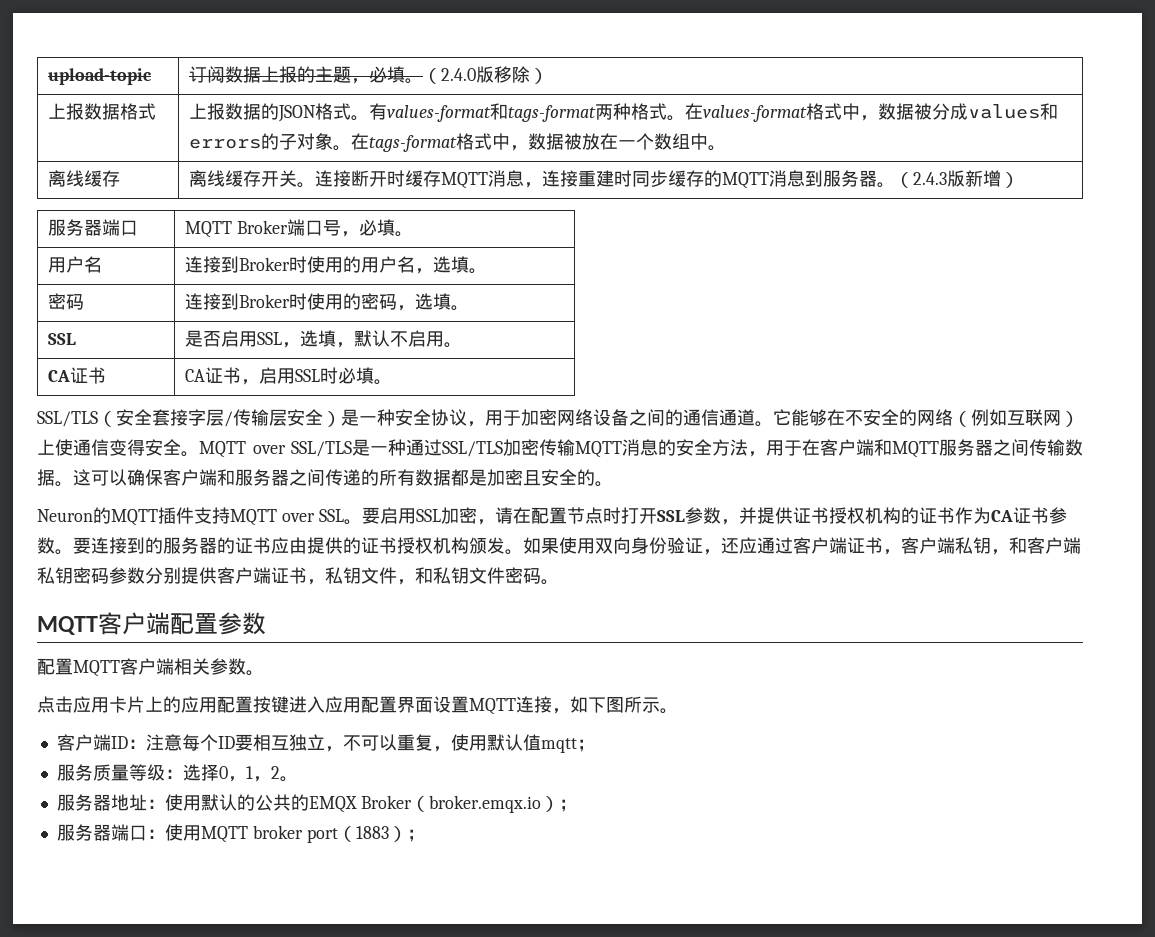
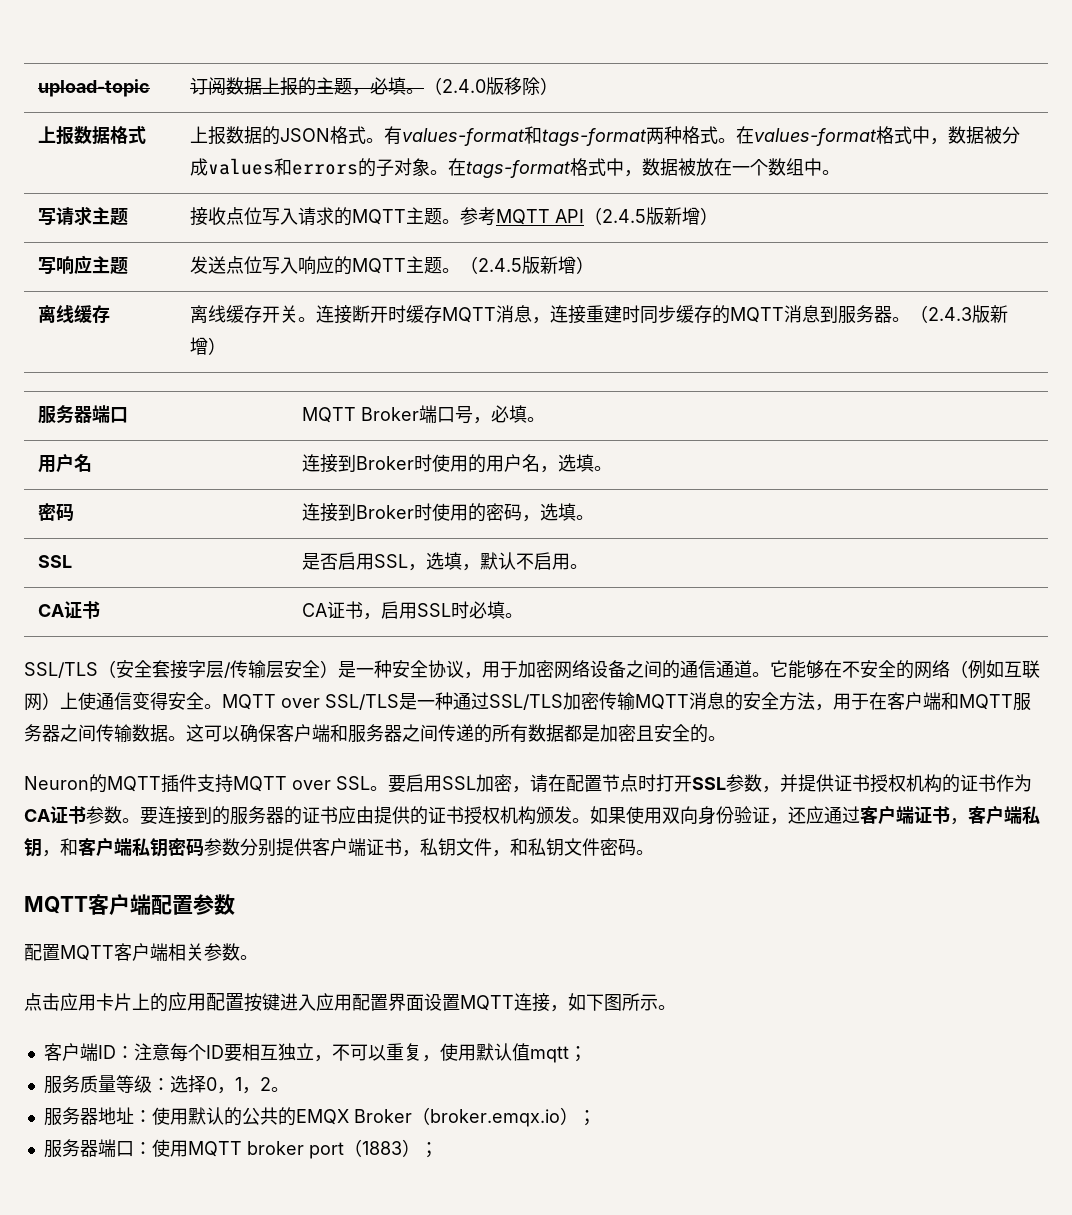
+ 写请求主题 | 接收点位写入请求的MQTT主题。参考MQTT API（2.4.5版新增）
+ 写响应主题 | 发送点位写入响应的MQTT主题。（2.4.5版新增）

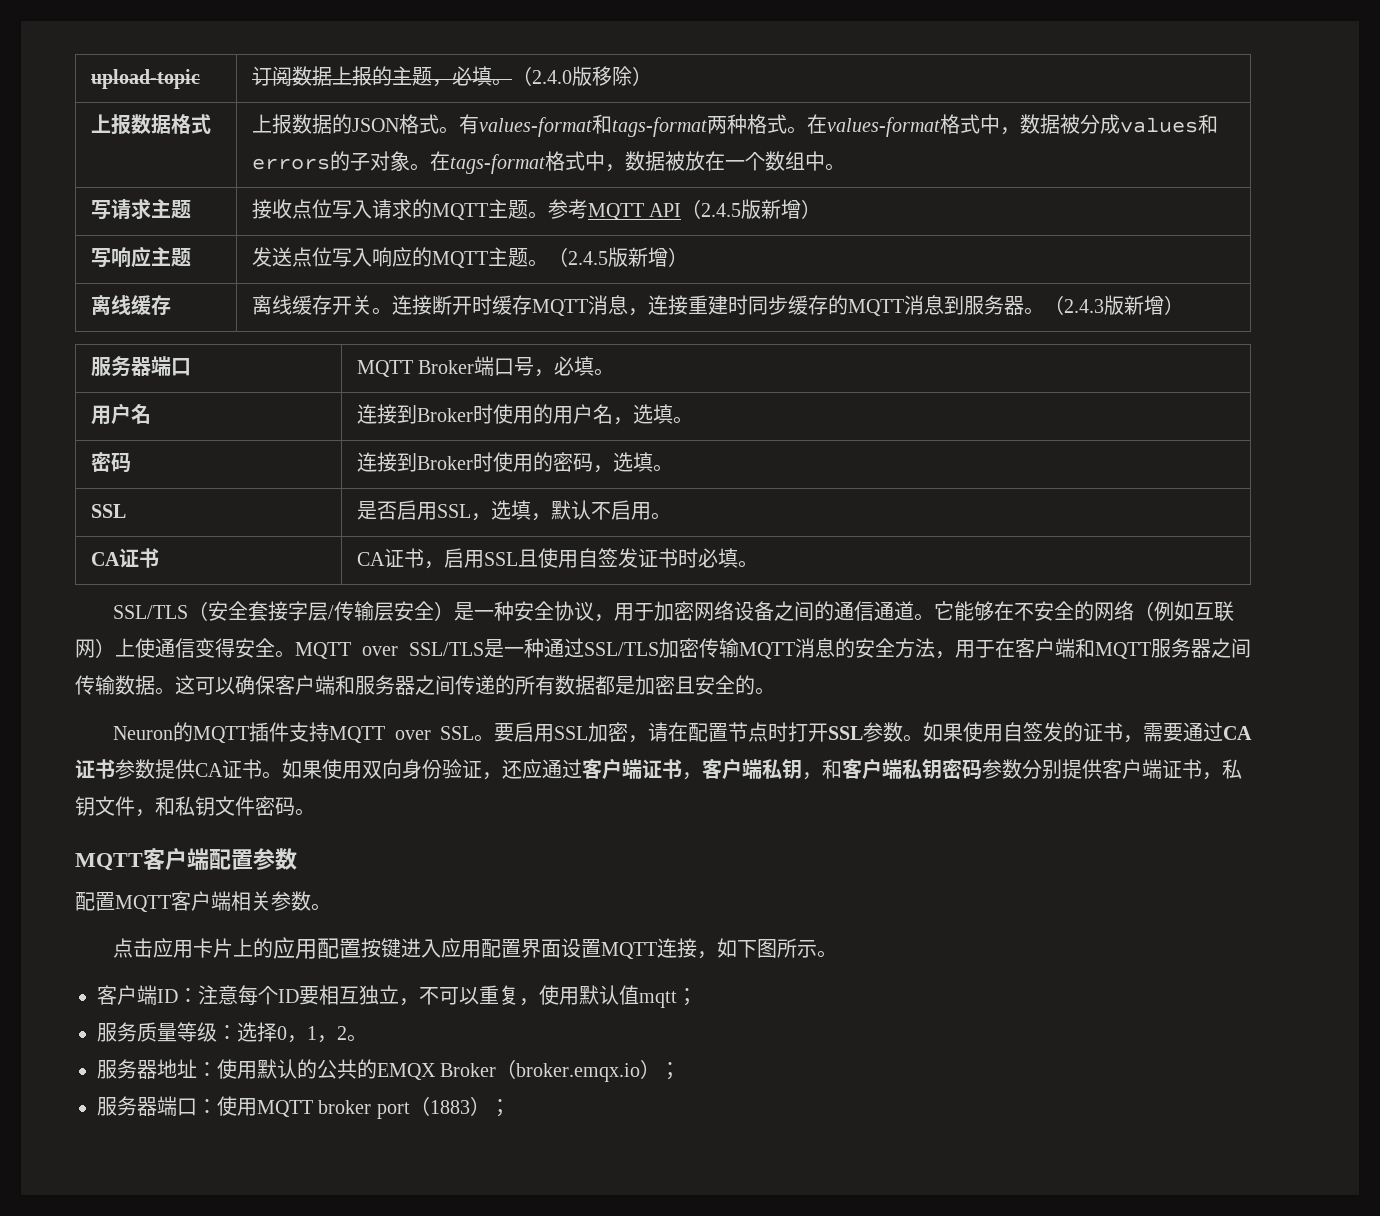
- CA证书 | CA证书，启用SSL时必填。
+ CA证书 | CA证书，启用SSL且使用自签发证书时必填。
- 要启用SSL加密，请在配置节点时打开SSL参数，并提供证书授权机构的证书作为CA证书参数。要连接到的服务器的证书应由提供的证书授权机构颁发。
+ 要启用SSL加密，请在配置节点时打开SSL参数。如果使用自签发的证书，需要通过CA证书参数提供CA证书。

